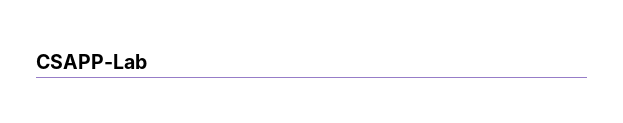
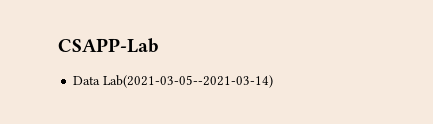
+ Data Lab(2021-03-05--2021-03-14)

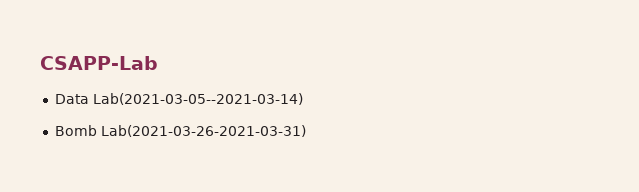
+ Bomb Lab(2021-03-26-2021-03-31)

